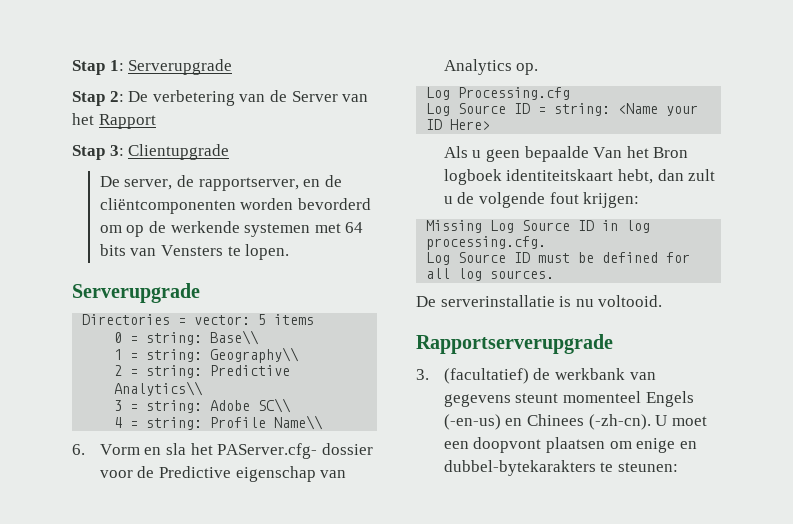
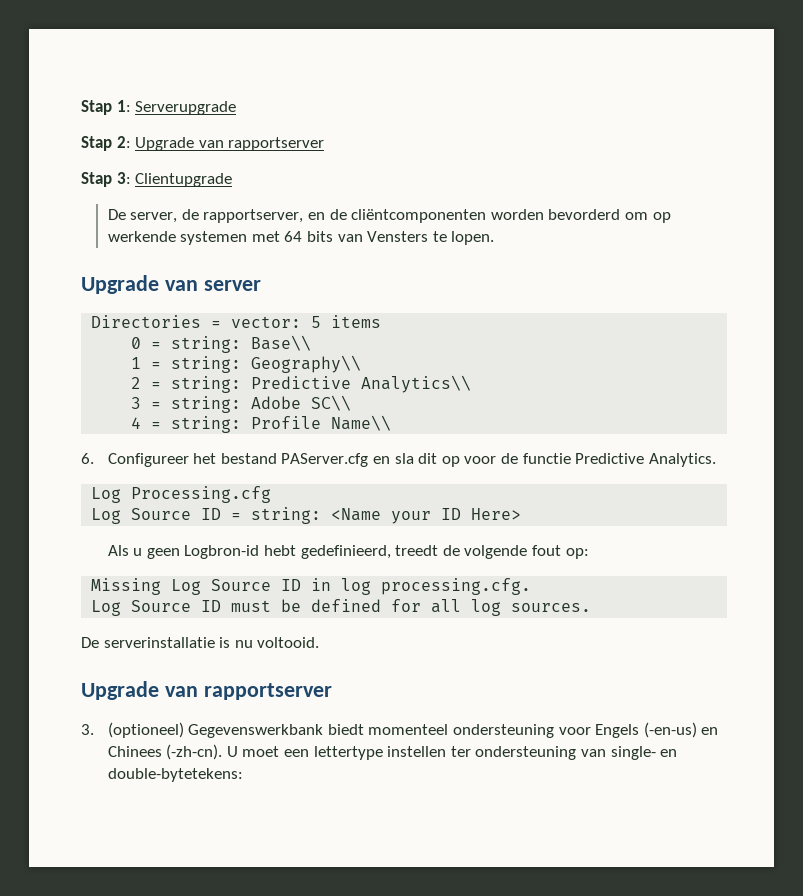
- Stap 2: De verbetering van de Server van het Rapport
+ Stap 2: Upgrade van rapportserver
- De server, de rapportserver, en de cliëntcomponenten worden bevorderd om op de werkende systemen met 64 bits van Vensters te lopen.
- Serverupgrade
+ De server, de rapportserver, en de cliëntcomponenten worden bevorderd om op werkende systemen met 64 bits van Vensters te lopen.
+ Upgrade van server
- 6. Vorm en sla het PAServer.cfg- dossier voor de Predictive eigenschap van Analytics op.
+ 6. Configureer het bestand PAServer.cfg en sla dit op voor de functie Predictive Analytics.
- Als u geen bepaalde Van het Bron logboek identiteitskaart hebt, dan zult u de volgende fout krijgen:
+ Als u geen Logbron-id hebt gedefinieerd, treedt de volgende fout op:
  De serverinstallatie is nu voltooid.
- Rapportserverupgrade
- 3. (facultatief) de werkbank van gegevens steunt momenteel Engels (-en-us) en Chinees (-zh-cn).
+ Upgrade van rapportserver
+ 3. (optioneel) Gegevenswerkbank biedt momenteel ondersteuning voor Engels (-en-us) en Chinees (-zh-cn).
- U moet een doopvont plaatsen om enige en dubbel-bytekarakters te steunen:
+ U moet een lettertype instellen ter ondersteuning van single- en double-bytetekens:

